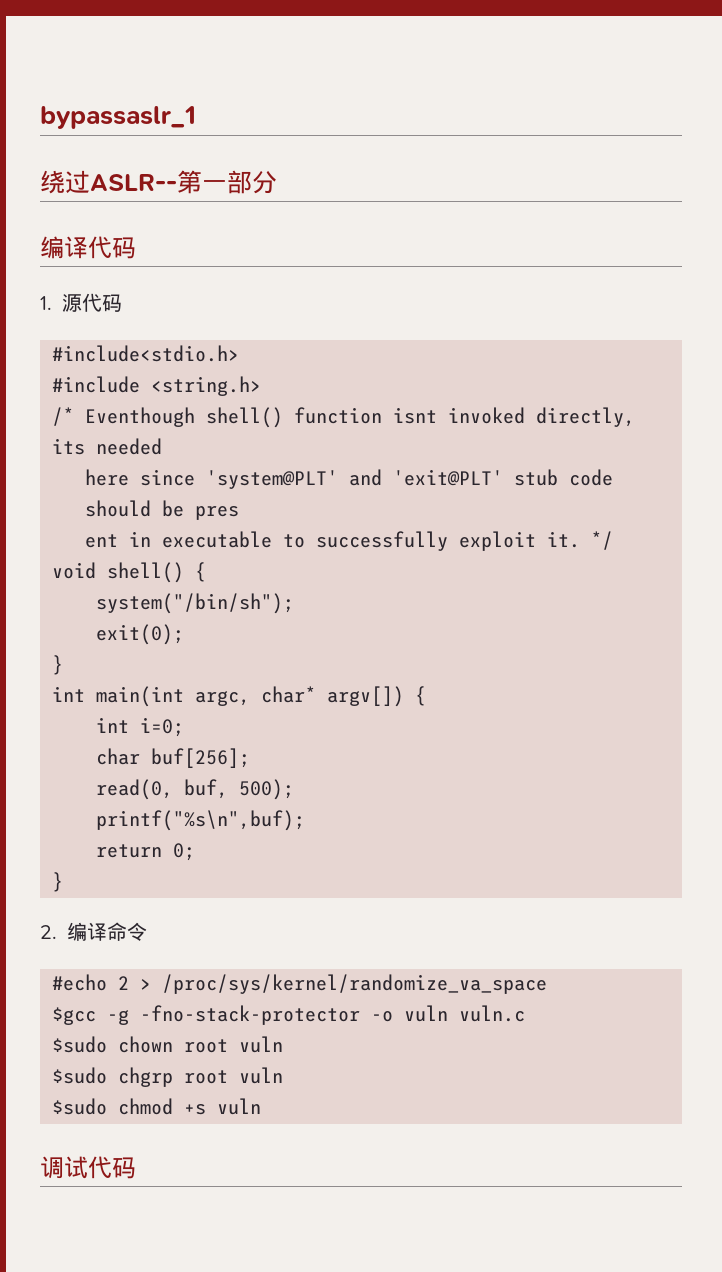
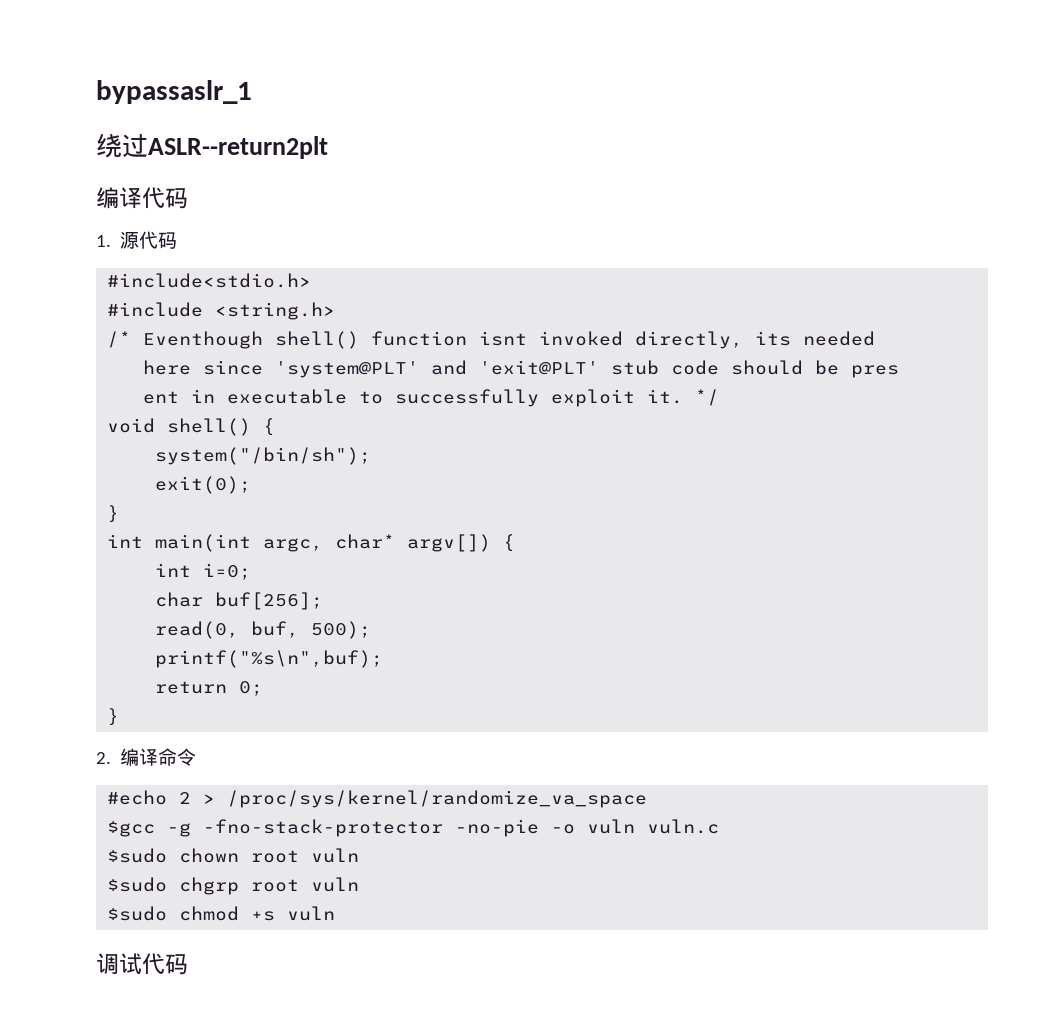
- 绕过ASLR--第一部分
+ 绕过ASLR--return2plt
- $gcc -g -fno-stack-protector -o vuln vuln.c
+ $gcc -g -fno-stack-protector -no-pie -o vuln vuln.c

